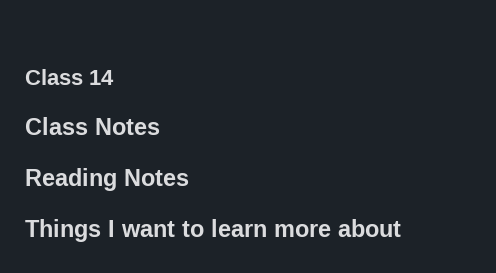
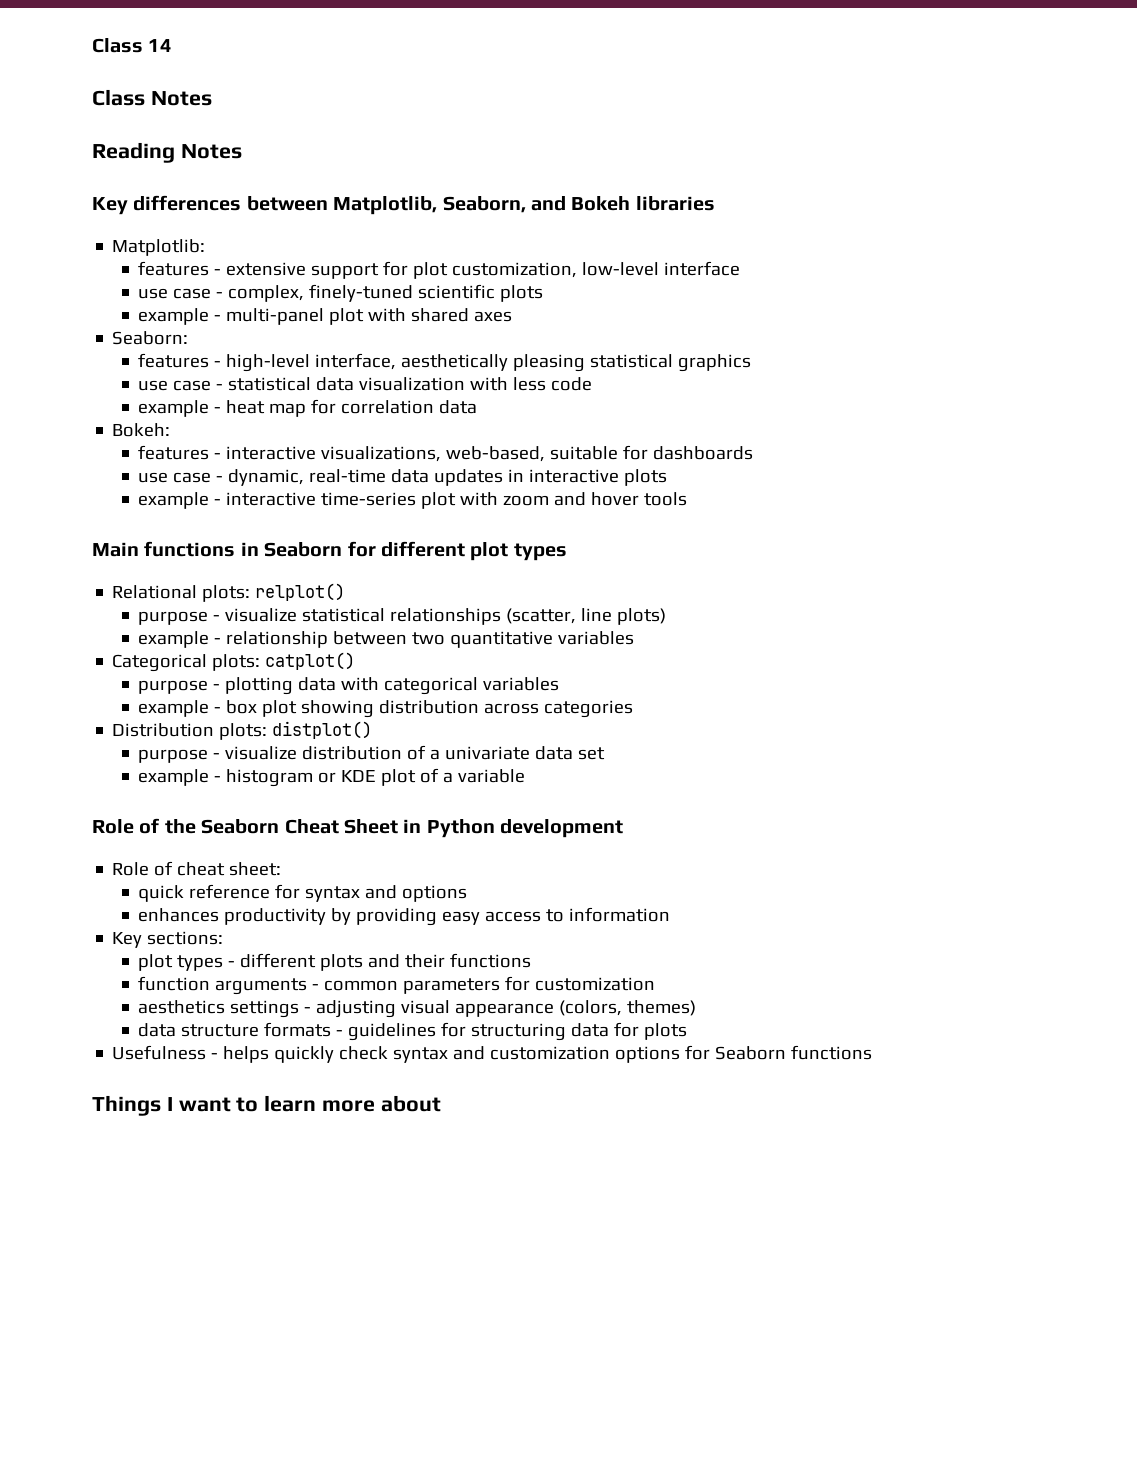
+ Key differences between Matplotlib, Seaborn, and Bokeh libraries
+ Matplotlib:
+ features - extensive support for plot customization, low-level interface
+ use case - complex, finely-tuned scientific plots
+ example - multi-panel plot with shared axes
+ Seaborn:
+ features - high-level interface, aesthetically pleasing statistical graphics
+ use case - statistical data visualization with less code
+ example - heat map for correlation data
+ Bokeh:
+ features - interactive visualizations, web-based, suitable for dashboards
+ use case - dynamic, real-time data updates in interactive plots
+ example - interactive time-series plot with zoom and hover tools
+ Main functions in Seaborn for different plot types
+ Relational plots: relplot()
+ purpose - visualize statistical relationships (scatter, line plots)
+ example - relationship between two quantitative variables
+ Categorical plots: catplot()
+ purpose - plotting data with categorical variables
+ example - box plot showing distribution across categories
+ Distribution plots: distplot()
+ purpose - visualize distribution of a univariate data set
+ example - histogram or KDE plot of a variable
+ Role of the Seaborn Cheat Sheet in Python development
+ Role of cheat sheet:
+ quick reference for syntax and options
+ enhances productivity by providing easy access to information
+ Key sections:
+ plot types - different plots and their functions
+ function arguments - common parameters for customization
+ aesthetics settings - adjusting visual appearance (colors, themes)
+ data structure formats - guidelines for structuring data for plots
+ Usefulness - helps quickly check syntax and customization options for Seaborn functions

